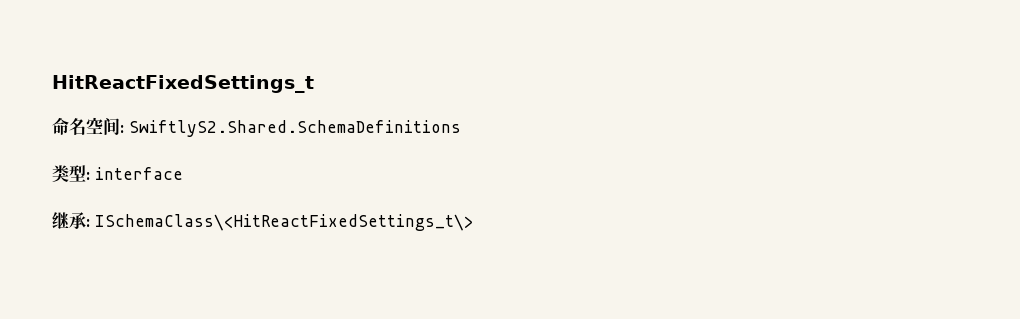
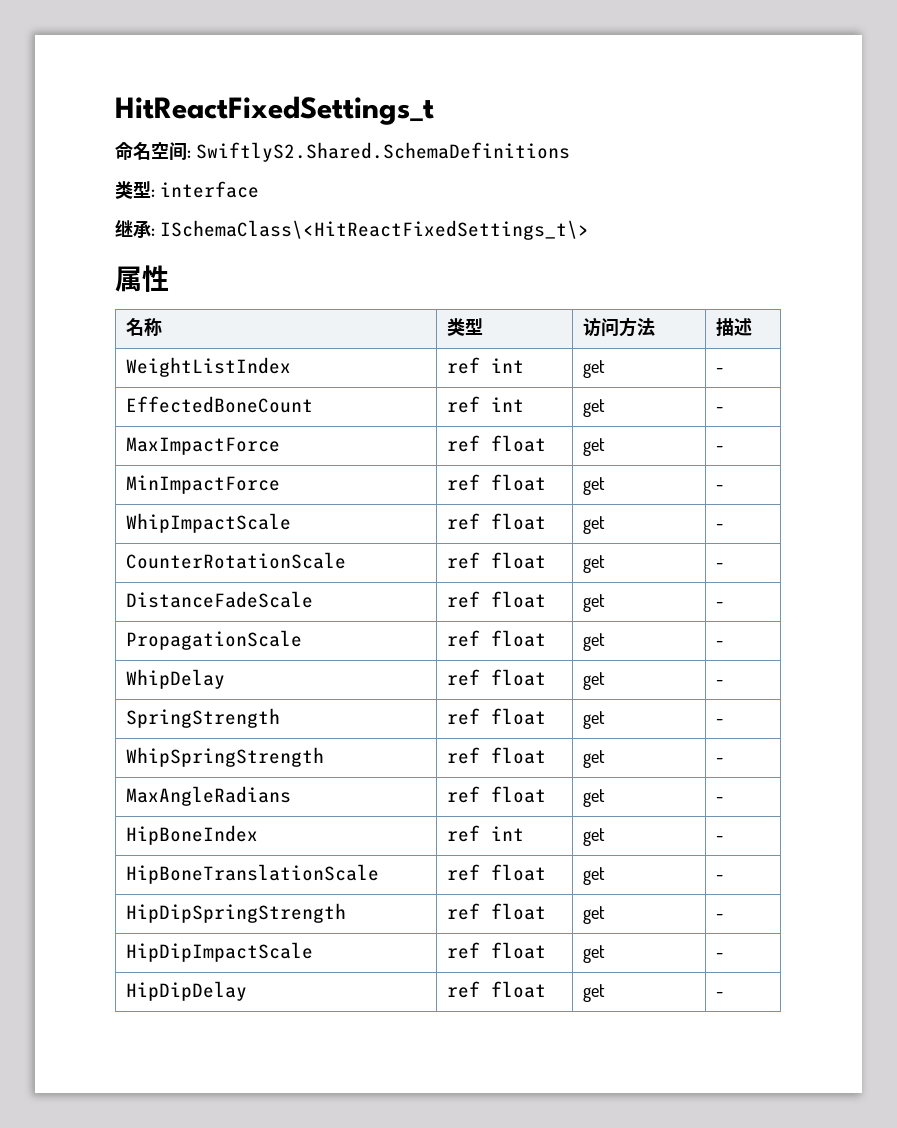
+ 属性
+ 名称 | 类型 | 访问方法 | 描述
+ WeightListIndex | ref int | get | -
+ EffectedBoneCount | ref int | get | -
+ MaxImpactForce | ref float | get | -
+ MinImpactForce | ref float | get | -
+ WhipImpactScale | ref float | get | -
+ CounterRotationScale | ref float | get | -
+ DistanceFadeScale | ref float | get | -
+ PropagationScale | ref float | get | -
+ WhipDelay | ref float | get | -
+ SpringStrength | ref float | get | -
+ WhipSpringStrength | ref float | get | -
+ MaxAngleRadians | ref float | get | -
+ HipBoneIndex | ref int | get | -
+ HipBoneTranslationScale | ref float | get | -
+ HipDipSpringStrength | ref float | get | -
+ HipDipImpactScale | ref float | get | -
+ HipDipDelay | ref float | get | -

